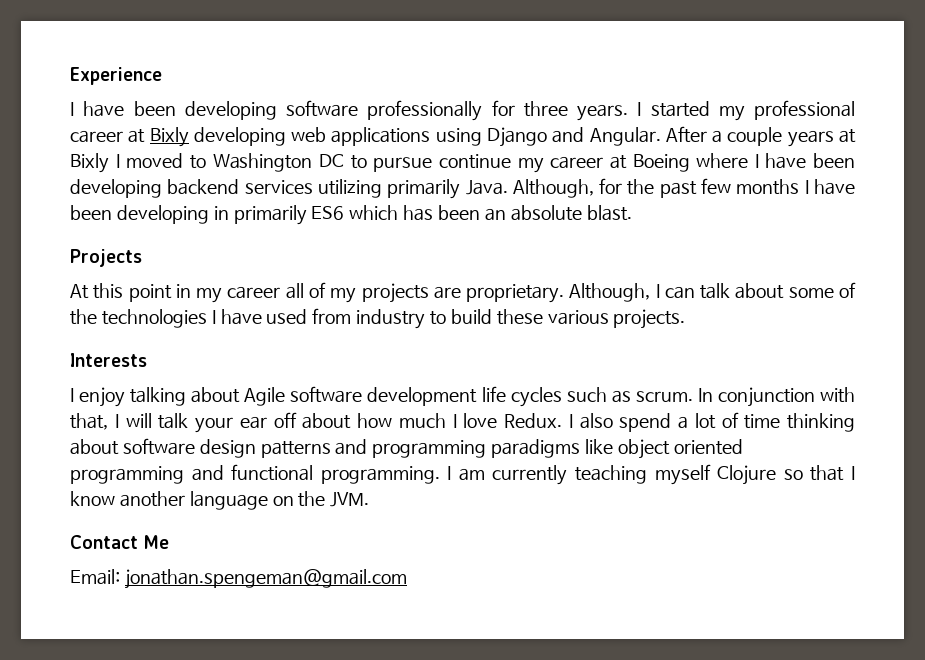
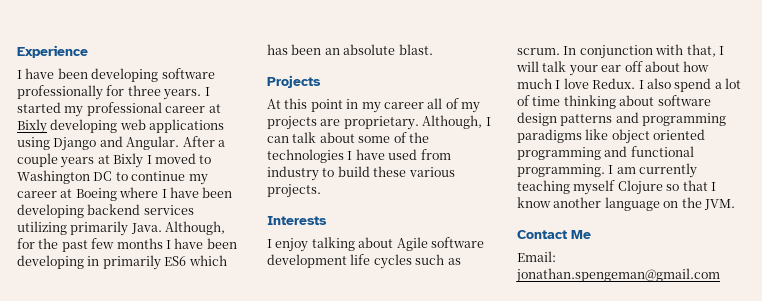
- After a couple years at Bixly I moved to Washington DC to pursue continue my career at Boeing where I have been developing backend services utilizing primarily Java.
+ After a couple years at Bixly I moved to Washington DC to continue my career at Boeing where I have been developing backend services utilizing primarily Java.

